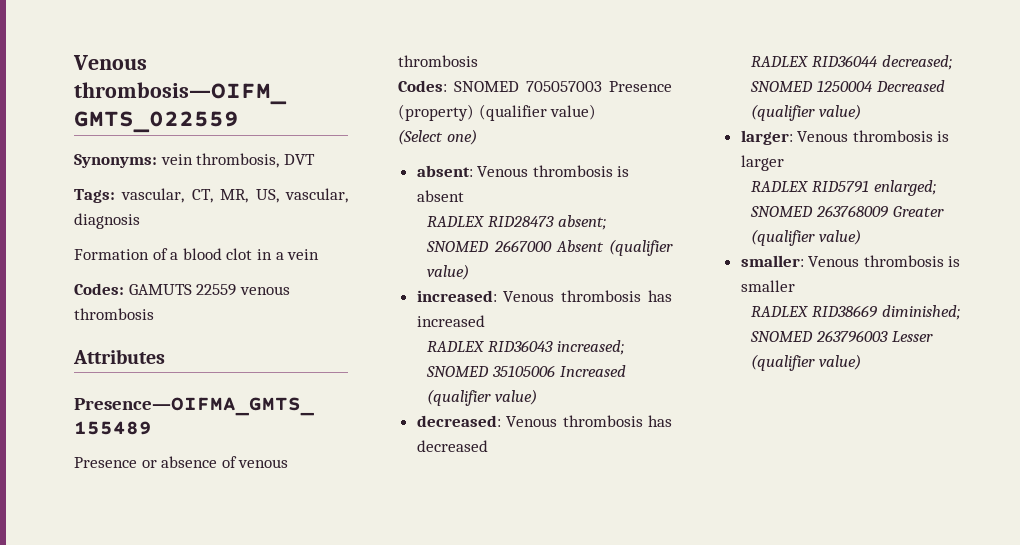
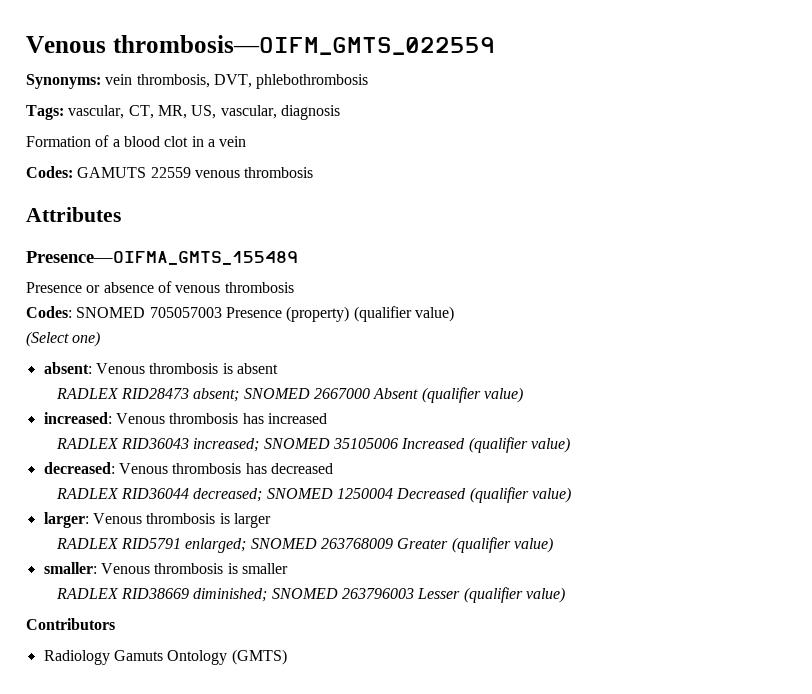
- Synonyms: vein thrombosis, DVT
+ Synonyms: vein thrombosis, DVT, phlebothrombosis
+ Contributors
+ Radiology Gamuts Ontology (GMTS)

